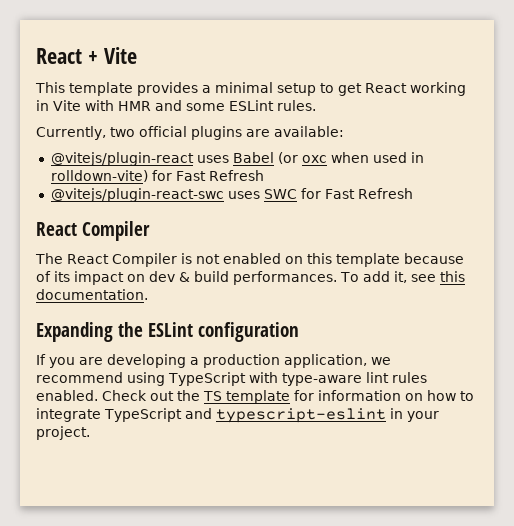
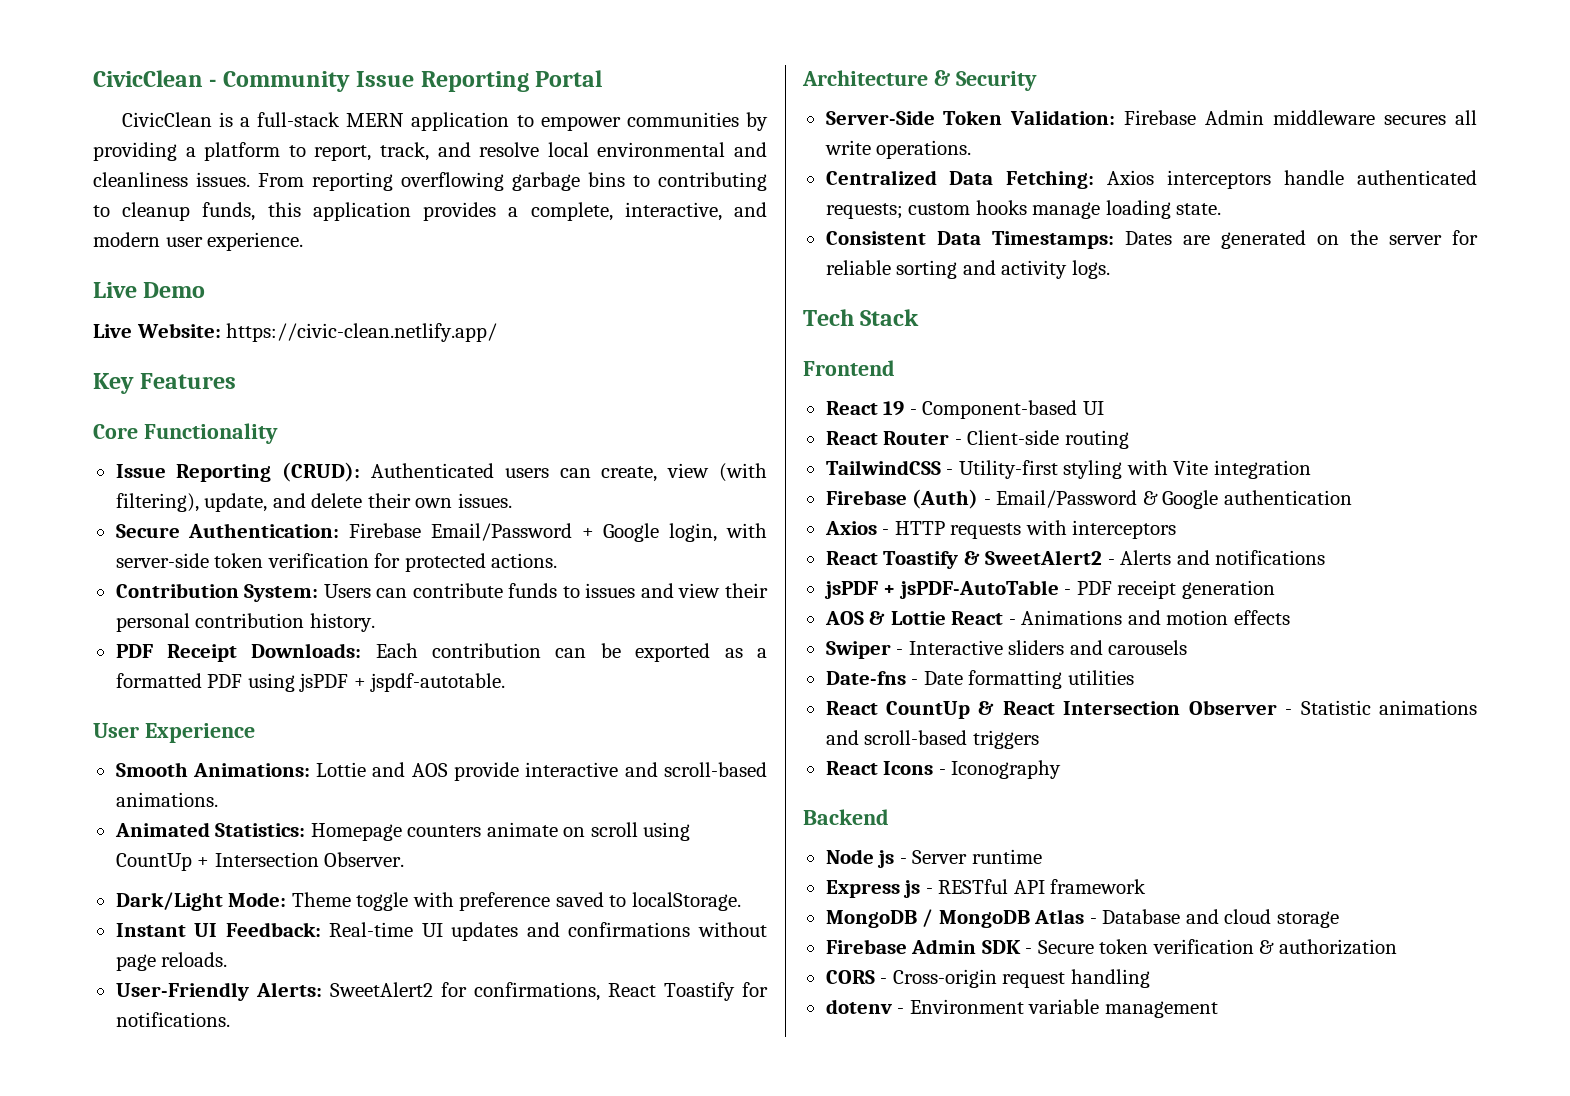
- React + Vite
- This template provides a minimal setup to get React working in Vite with HMR and some ESLint rules.
- Currently, two official plugins are available:
- @vitejs/plugin-react uses Babel (or oxc when used in rolldown-vite) for Fast Refresh
- @vitejs/plugin-react-swc uses SWC for Fast Refresh
- React Compiler
- The React Compiler is not enabled on this template because of its impact on dev & build performances. To add it, see this documentation.
- Expanding the ESLint configuration
- If you are developing a production application, we recommend using TypeScript with type-aware lint rules enabled. Check out the TS template for information on how to integrate TypeScript and typescript-eslint in your project.
+ CivicClean - Community Issue Reporting Portal
+ CivicClean is a full-stack MERN application to empower communities by providing a platform to report, track, and resolve local environmental and cleanliness issues. From reporting overflowing garbage bins to contributing to cleanup funds, this application provides a complete, interactive, and modern user experience.
+ Live Demo
+ Live Website: https://civic-clean.netlify.app/
+ Key Features
+ Core Functionality
+ Issue Reporting (CRUD): Authenticated users can create, view (with filtering), update, and delete their own issues.
+ Secure Authentication: Firebase Email/Password + Google login, with server-side token verification for protected actions.
+ Contribution System: Users can contribute funds to issues and view their personal contribution history.
+ PDF Receipt Downloads: Each contribution can be exported as a formatted PDF using jsPDF + jspdf-autotable.
+ User Experience
+ Smooth Animations: Lottie and AOS provide interactive and scroll-based animations.
+ Animated Statistics: Homepage counters animate on scroll using CountUp + Intersection Observer.
+ Dark/Light Mode: Theme toggle with preference saved to localStorage.
+ Instant UI Feedback: Real-time UI updates and confirmations without page reloads.
+ User-Friendly Alerts: SweetAlert2 for confirmations, React Toastify for notifications.
+ Architecture & Security
+ Server-Side Token Validation: Firebase Admin middleware secures all write operations.
+ Centralized Data Fetching: Axios interceptors handle authenticated requests; custom hooks manage loading state.
+ Consistent Data Timestamps: Dates are generated on the server for reliable sorting and activity logs.
+ Tech Stack
+ Frontend
+ React 19 - Component-based UI
+ React Router - Client-side routing
+ TailwindCSS - Utility-first styling with Vite integration
+ Firebase (Auth) - Email/Password & Google authentication
+ Axios - HTTP requests with interceptors
+ React Toastify & SweetAlert2 - Alerts and notifications
+ jsPDF + jsPDF-AutoTable - PDF receipt generation
+ AOS & Lottie React - Animations and motion effects
+ Swiper - Interactive sliders and carousels
+ Date-fns - Date formatting utilities
+ React CountUp & React Intersection Observer - Statistic animations and scroll-based triggers
+ React Icons - Iconography
+ Backend
+ Node js - Server runtime
+ Express js - RESTful API framework
+ MongoDB / MongoDB Atlas - Database and cloud storage
+ Firebase Admin SDK - Secure token verification & authorization
+ CORS - Cross-origin request handling
+ dotenv - Environment variable management

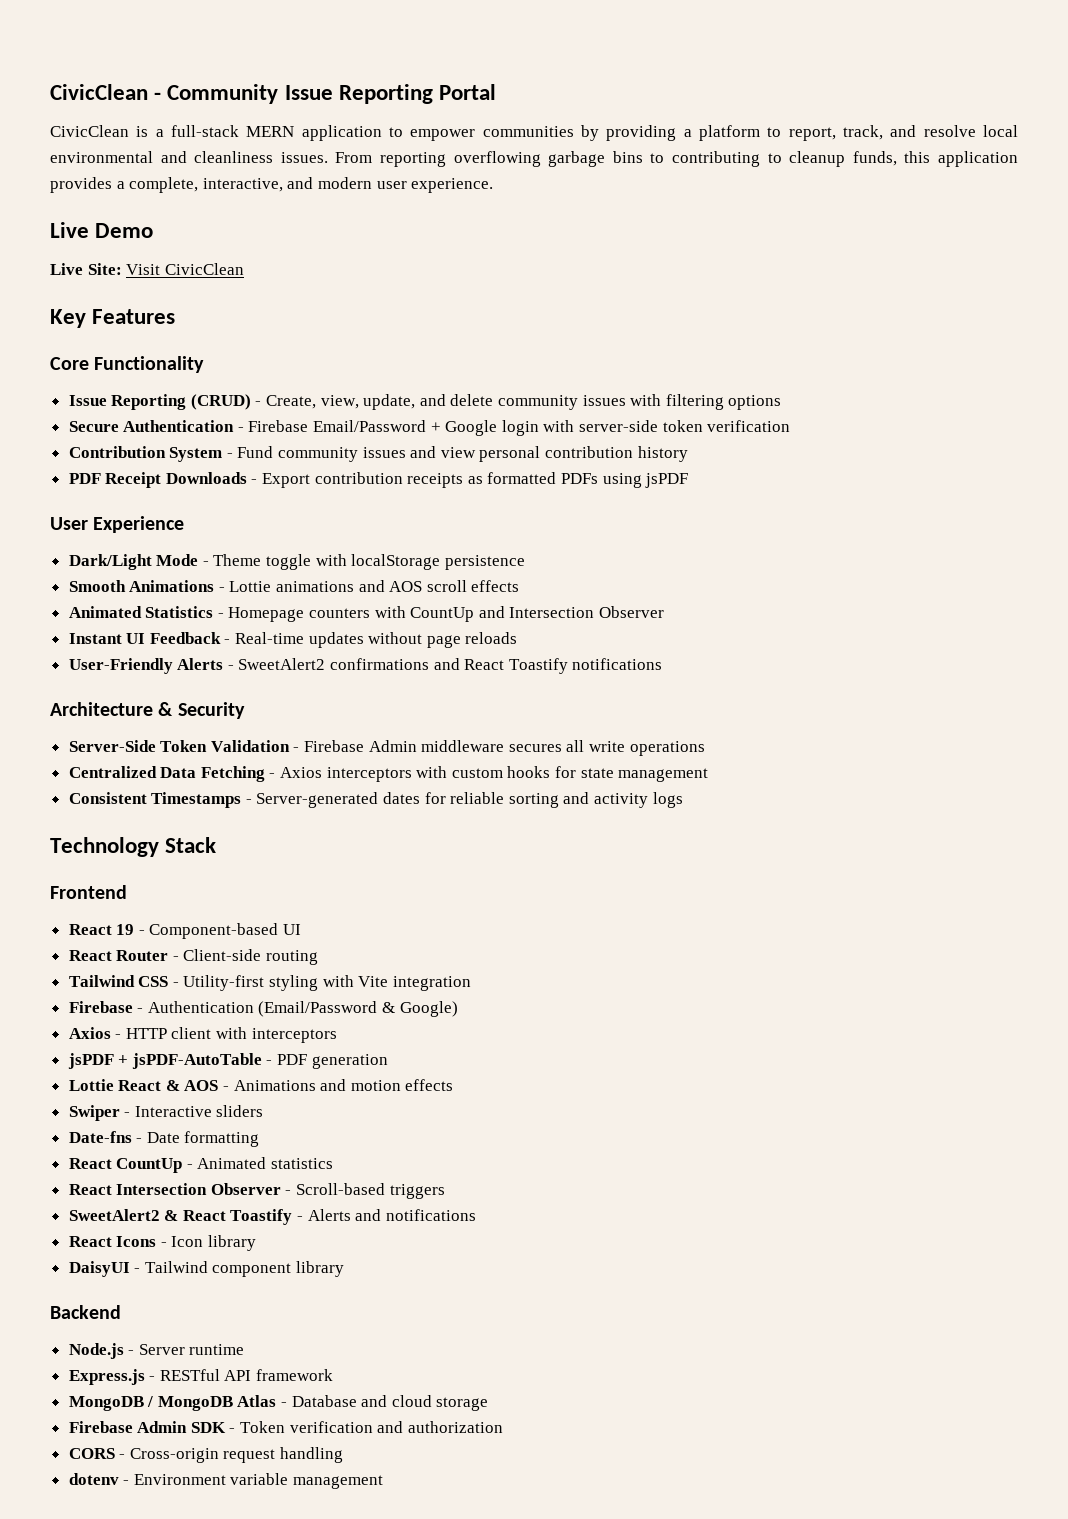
- Live Website: https://civic-clean.netlify.app/
+ Live Site: Visit CivicClean
- Issue Reporting (CRUD): Authenticated users can create, view (with filtering), update, and delete their own issues.
- Secure Authentication: Firebase Email/Password + Google login, with server-side token verification for protected actions.
- Contribution System: Users can contribute funds to issues and view their personal contribution history.
+ Issue Reporting (CRUD) - Create, view, update, and delete community issues with filtering options
+ Secure Authentication - Firebase Email/Password + Google login with server-side token verification
+ Contribution System - Fund community issues and view personal contribution history
- PDF Receipt Downloads: Each contribution can be exported as a formatted PDF using jsPDF + jspdf-autotable.
+ PDF Receipt Downloads - Export contribution receipts as formatted PDFs using jsPDF
- Smooth Animations: Lottie and AOS provide interactive and scroll-based animations.
- Animated Statistics: Homepage counters animate on scroll using CountUp + Intersection Observer.
- Dark/Light Mode: Theme toggle with preference saved to localStorage.
- Instant UI Feedback: Real-time UI updates and confirmations without page reloads.
+ Dark/Light Mode - Theme toggle with localStorage persistence
+ Smooth Animations - Lottie animations and AOS scroll effects
+ Animated Statistics - Homepage counters with CountUp and Intersection Observer
+ Instant UI Feedback - Real-time updates without page reloads
- User-Friendly Alerts: SweetAlert2 for confirmations, React Toastify for notifications.
+ User-Friendly Alerts - SweetAlert2 confirmations and React Toastify notifications
- Server-Side Token Validation: Firebase Admin middleware secures all write operations.
+ Server-Side Token Validation - Firebase Admin middleware secures all write operations
- Centralized Data Fetching: Axios interceptors handle authenticated requests; custom hooks manage loading state.
- Consistent Data Timestamps: Dates are generated on the server for reliable sorting and activity logs.
- Tech Stack
+ Centralized Data Fetching - Axios interceptors with custom hooks for state management
+ Consistent Timestamps - Server-generated dates for reliable sorting and activity logs
+ Technology Stack
- TailwindCSS - Utility-first styling with Vite integration
+ Tailwind CSS - Utility-first styling with Vite integration
- Firebase (Auth) - Email/Password & Google authentication
+ Firebase - Authentication (Email/Password & Google)
- Axios - HTTP requests with interceptors
+ Axios - HTTP client with interceptors
- React Toastify & SweetAlert2 - Alerts and notifications
- jsPDF + jsPDF-AutoTable - PDF receipt generation
+ jsPDF + jsPDF-AutoTable - PDF generation
- AOS & Lottie React - Animations and motion effects
+ Lottie React & AOS - Animations and motion effects
- Swiper - Interactive sliders and carousels
+ Swiper - Interactive sliders
- Date-fns - Date formatting utilities
+ Date-fns - Date formatting
- React CountUp & React Intersection Observer - Statistic animations and scroll-based triggers
- React Icons - Iconography
+ React CountUp - Animated statistics
+ React Intersection Observer - Scroll-based triggers
+ SweetAlert2 & React Toastify - Alerts and notifications
+ React Icons - Icon library
+ DaisyUI - Tailwind component library
- Node js - Server runtime
+ Node.js - Server runtime
- Express js - RESTful API framework
+ Express.js - RESTful API framework
- Firebase Admin SDK - Secure token verification & authorization
+ Firebase Admin SDK - Token verification and authorization

